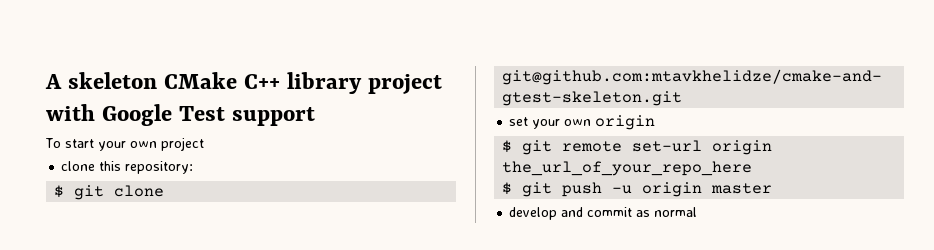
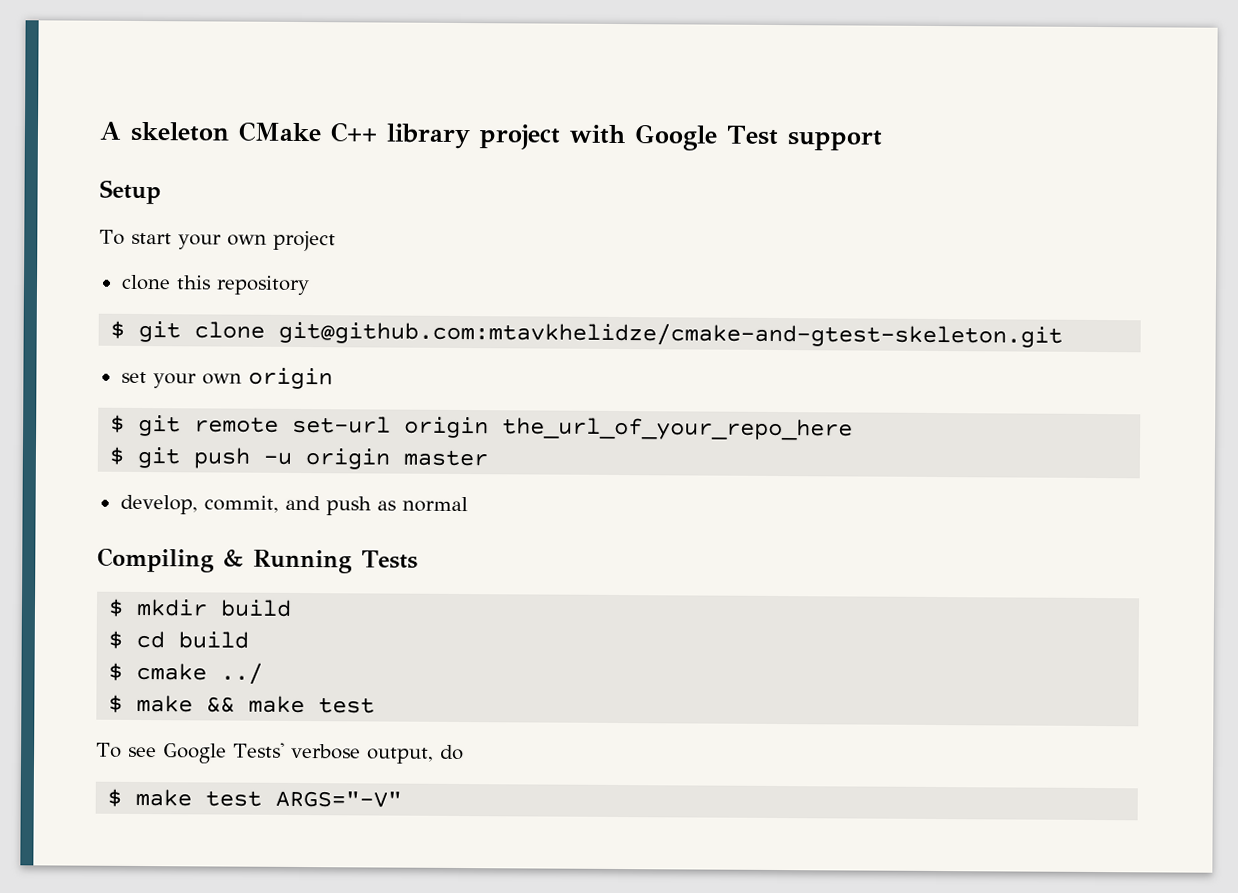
+ Setup
- clone this repository:
+ clone this repository
- develop and commit as normal
+ develop, commit, and push as normal
+ Compiling & Running Tests
+ $ mkdir build
+ $ cd build
+ $ cmake ../
+ $ make && make test
+ To see Google Tests' verbose output, do
+ $ make test ARGS="-V"

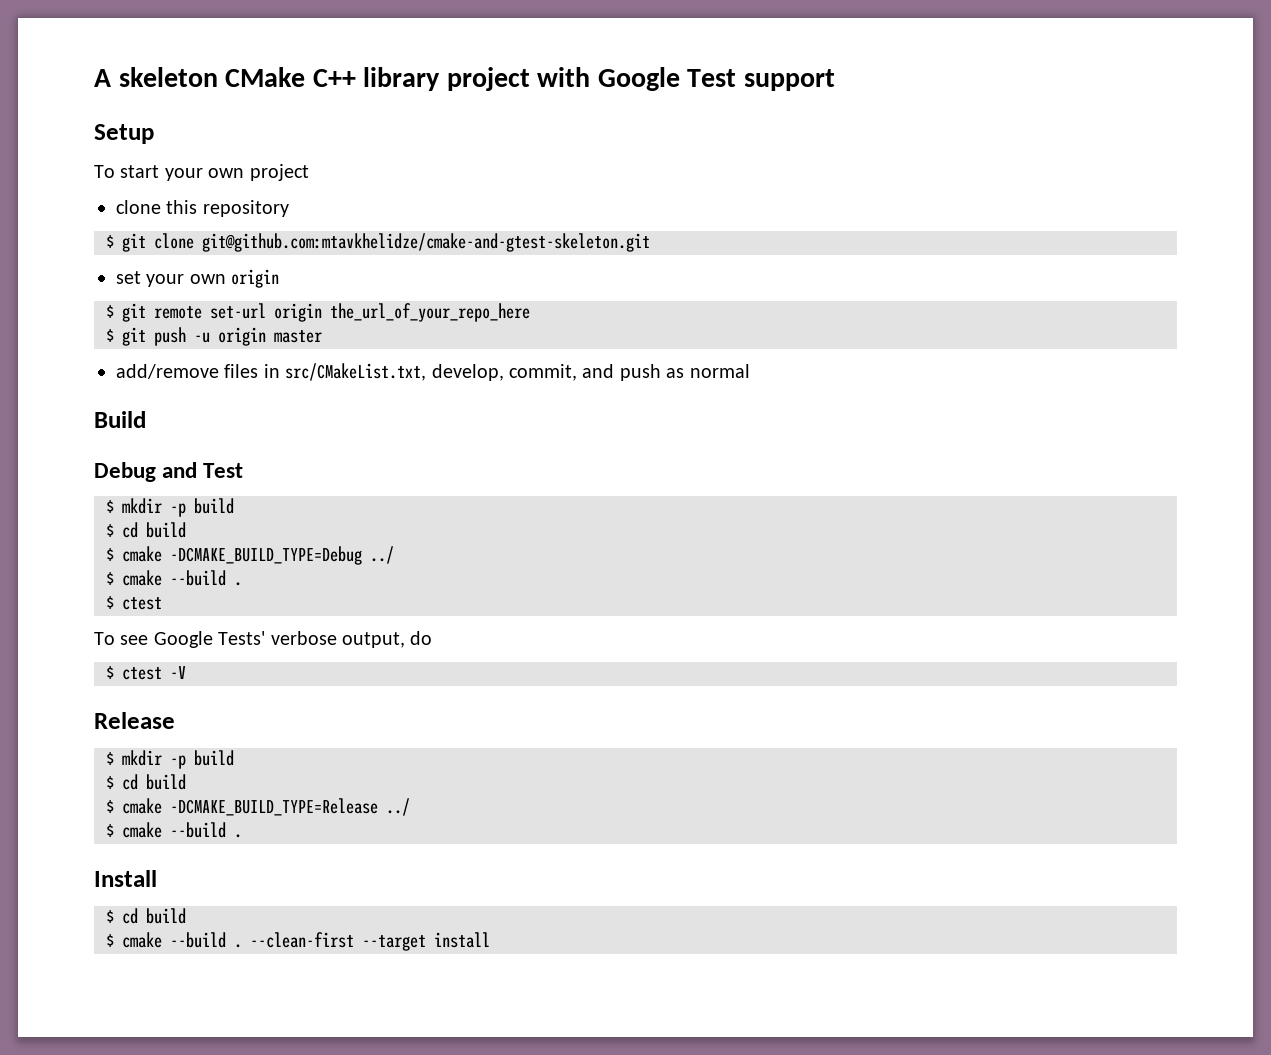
- develop, commit, and push as normal
+ add/remove files in src/CMakeList.txt, develop, commit, and push as normal
- Compiling & Running Tests
- $ mkdir build
+ Build
+ Debug and Test
+ $ mkdir -p build
  $ cd build
- $ cmake ../
- $ make && make test
+ $ cmake -DCMAKE_BUILD_TYPE=Debug ../
+ $ cmake --build .
+ $ ctest
- $ make test ARGS="-V"
+ $ ctest -V
+ Release
+ $ mkdir -p build
+ $ cd build
+ $ cmake -DCMAKE_BUILD_TYPE=Release ../
+ $ cmake --build .
+ Install
+ $ cd build
+ $ cmake --build . --clean-first --target install

